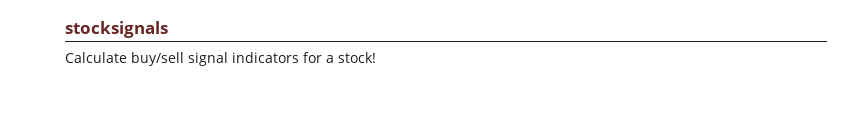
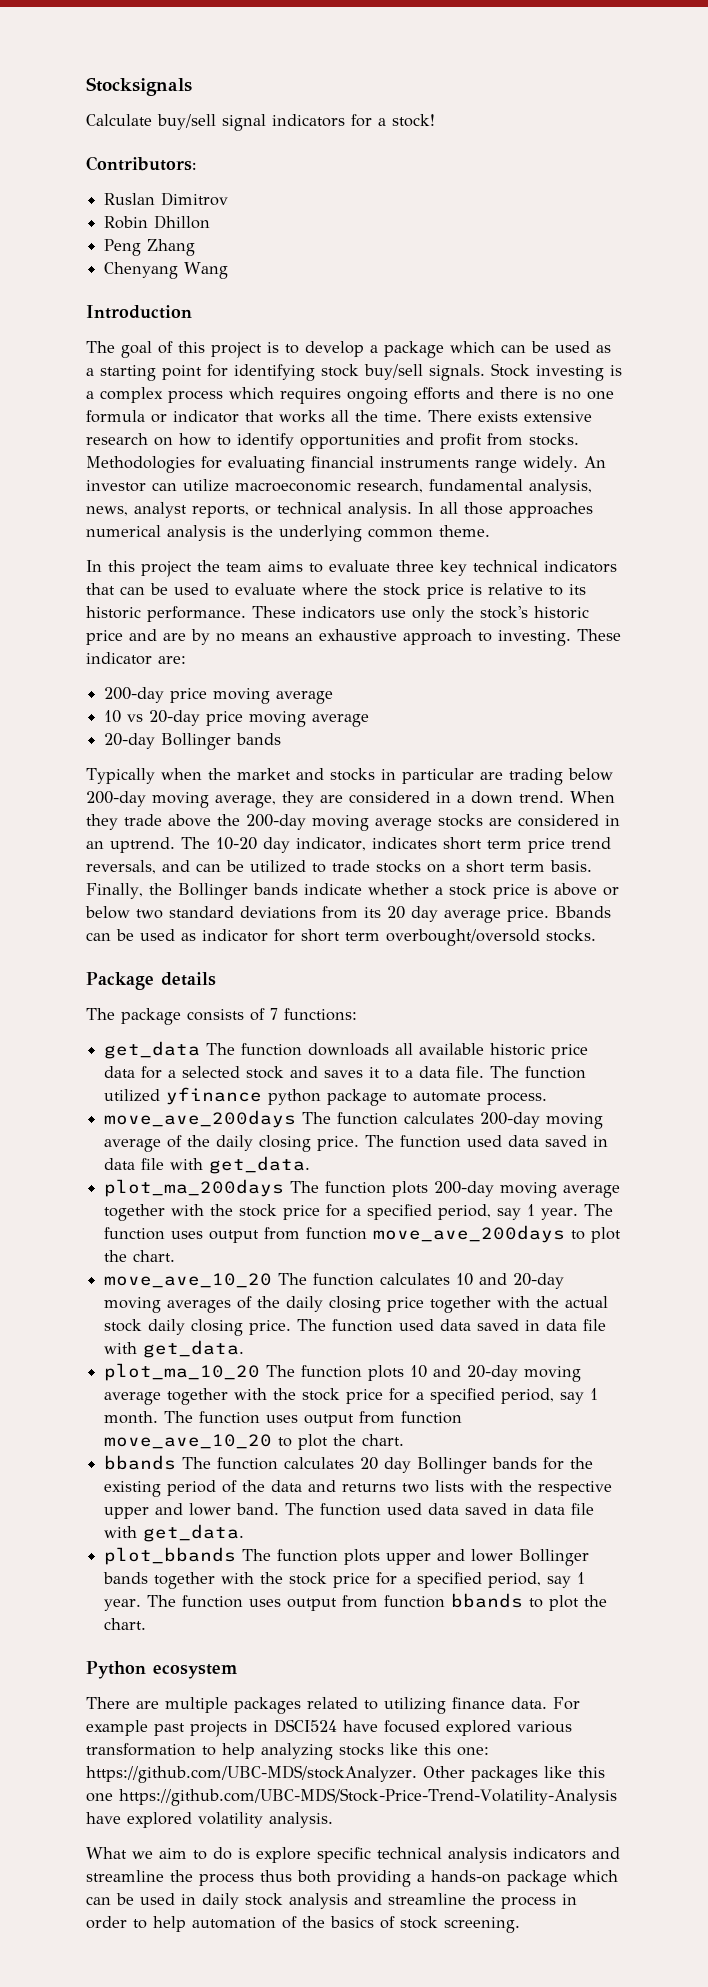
- stocksignals
+ Stocksignals
+ Contributors:
+ Ruslan Dimitrov
+ Robin Dhillon
+ Peng Zhang
+ Chenyang Wang
+ Introduction
+ The goal of this project is to develop a package which can be used as a starting point for identifying stock buy/sell signals. Stock investing is a complex process which requires ongoing efforts and there is no one formula or indicator that works all the time. There exists extensive research on how to identify opportunities and profit from stocks. Methodologies for evaluating financial instruments range widely. An investor can utilize macroeconomic research, fundamental analysis, news, analyst reports, or technical analysis. In all those approaches numerical analysis is the underlying common theme.
+ In this project the team aims to evaluate three key technical indicators that can be used to evaluate where the stock price is relative to its historic performance. These indicators use only the stock's historic price and are by no means an exhaustive approach to investing. These indicator are:
+ 200-day price moving average
+ 10 vs 20-day price moving average
+ 20-day Bollinger bands
+ Typically when the market and stocks in particular are trading below 200-day moving average, they are considered in a down trend. When they trade above the 200-day moving average stocks are considered in an uptrend. The 10-20 day indicator, indicates short term price trend reversals, and can be utilized to trade stocks on a short term basis. Finally, the Bollinger bands indicate whether a stock price is above or below two standard deviations from its 20 day average price. Bbands can be used as indicator for short term overbought/oversold stocks.
+ Package details
+ The package consists of 7 functions:
+ get_data The function downloads all available historic price data for a selected stock and saves it to a data file. The function utilized yfinance python package to automate process.
+ move_ave_200days The function calculates 200-day moving average of the daily closing price. The function used data saved in data file with get_data.
+ plot_ma_200days The function plots 200-day moving average together with the stock price for a specified period, say 1 year. The function uses output from function move_ave_200days to plot the chart.
+ move_ave_10_20 The function calculates 10 and 20-day moving averages of the daily closing price together with the actual stock daily closing price. The function used data saved in data file with get_data.
+ plot_ma_10_20 The function plots 10 and 20-day moving average together with the stock price for a specified period, say 1 month. The function uses output from function move_ave_10_20 to plot the chart.
+ bbands The function calculates 20 day Bollinger bands for the existing period of the data and returns two lists with the respective upper and lower band. The function used data saved in data file with get_data.
+ plot_bbands The function plots upper and lower Bollinger bands together with the stock price for a specified period, say 1 year. The function uses output from function bbands to plot the chart.
+ Python ecosystem
+ There are multiple packages related to utilizing finance data. For example past projects in DSCI524 have focused explored various transformation to help analyzing stocks like this one: https://github.com/UBC-MDS/stockAnalyzer. Other packages like this one https://github.com/UBC-MDS/Stock-Price-Trend-Volatility-Analysis have explored volatility analysis.
+ What we aim to do is explore specific technical analysis indicators and streamline the process thus both providing a hands-on package which can be used in daily stock analysis and streamline the process in order to help automation of the basics of stock screening.

